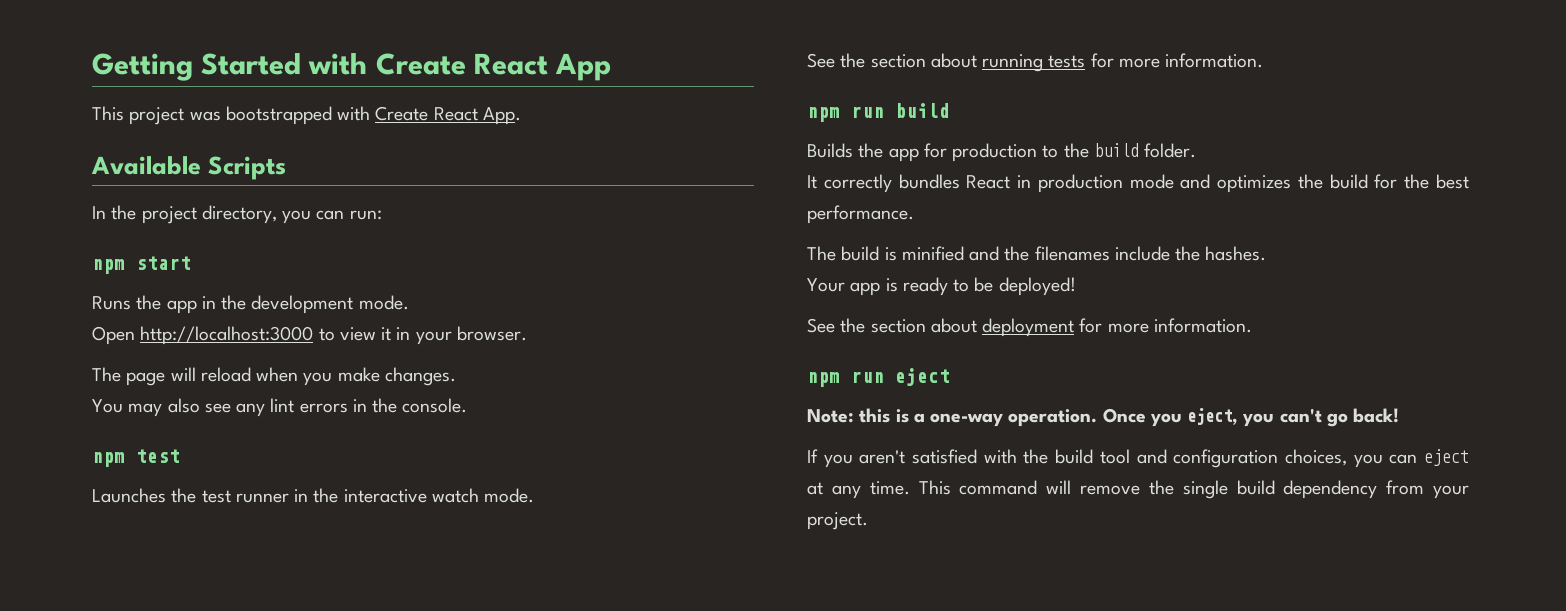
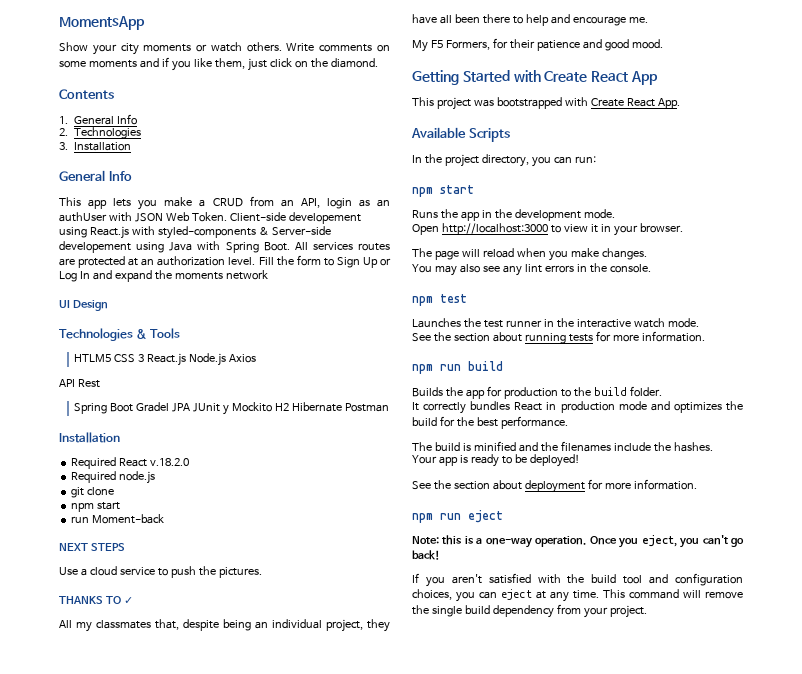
+ MomentsApp
+ Show your city moments or watch others. Write comments on some moments and if you like them, just click on the diamond.
+ Contents
+ 1. General Info
+ 2. Technologies
+ 3. Installation
+ General Info
+ This app lets you make a CRUD from an API, login as an authUser with JSON Web Token. Client-side developement using React.js with styled-components & Server-side developement using Java with Spring Boot. All services routes are protected at an authorization level. Fill the form to Sign Up or Log In and expand the moments network
+ UI Design
+ Technologies & Tools
+ HTLM5 CSS 3 React.js Node.js Axios
+ API Rest
+ Spring Boot Gradel JPA JUnit y Mockito H2 Hibernate Postman
+ Installation
+ Required React v.18.2.0
+ Required node.js
+ git clone
+ npm start
+ run Moment-back
+ NEXT STEPS
+ Use a cloud service to push the pictures.
+ THANKS TO ✓
+ All my classmates that, despite being an individual project, they have all been there to help and encourage me.
+ My F5 Formers, for their patience and good mood.

